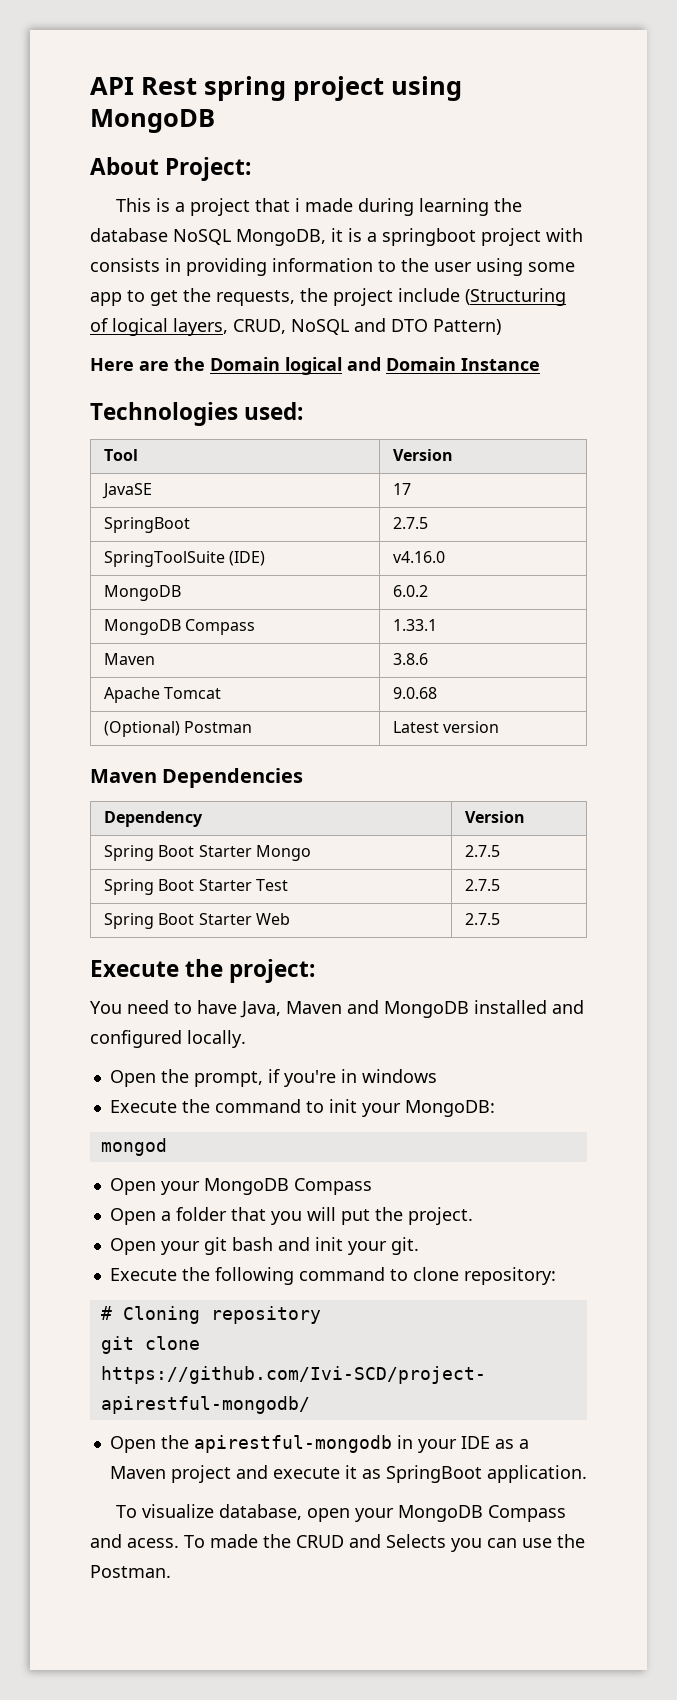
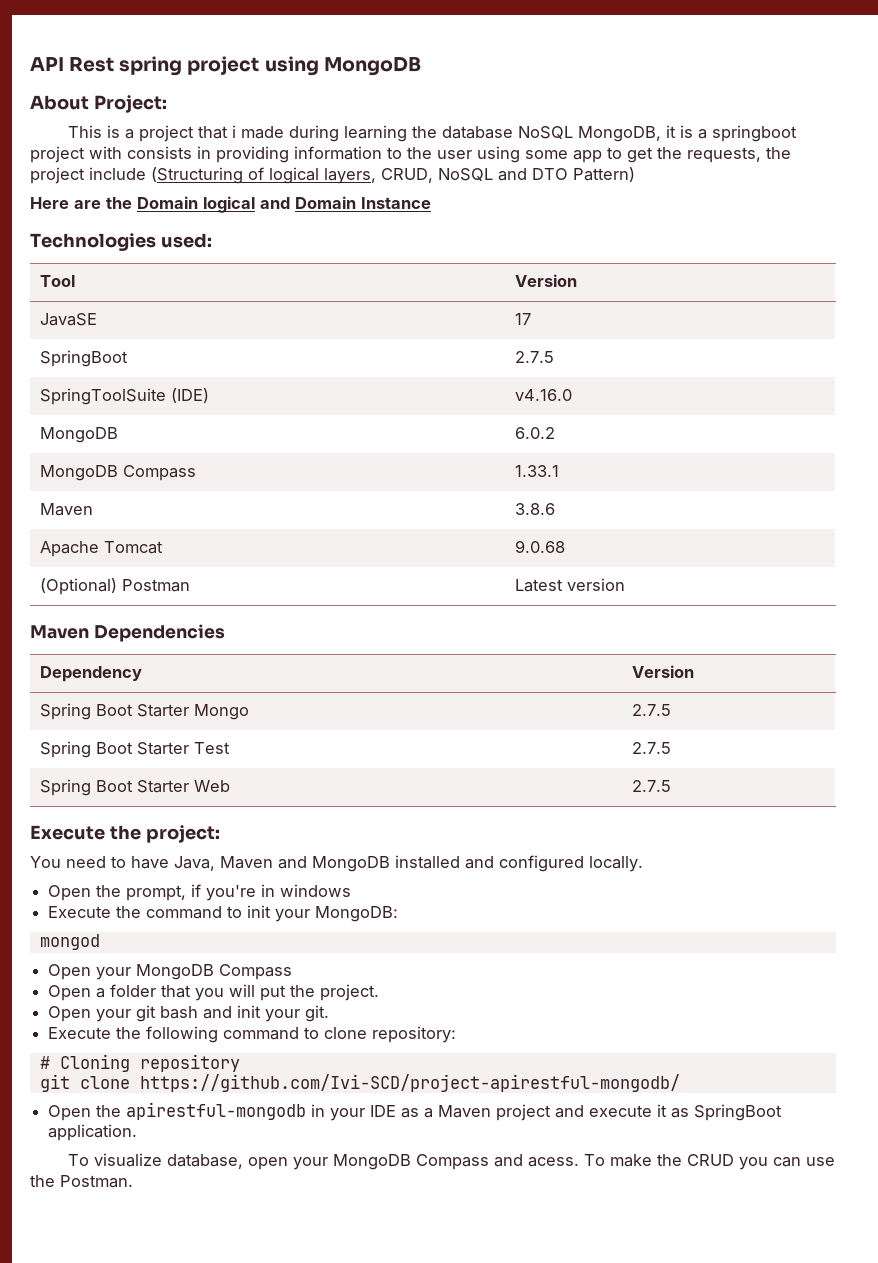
- To made the CRUD and Selects you can use the Postman.
+ To make the CRUD you can use the Postman.

